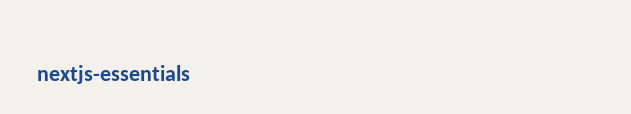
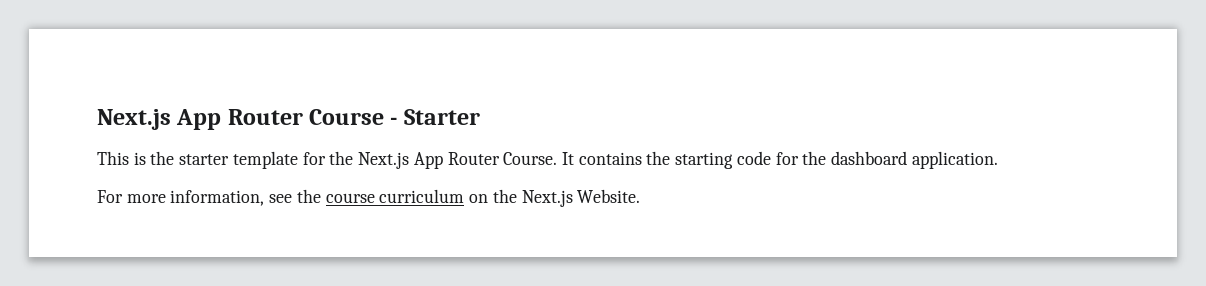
- nextjs-essentials
+ Next.js App Router Course - Starter
+ This is the starter template for the Next.js App Router Course. It contains the starting code for the dashboard application.
+ For more information, see the course curriculum on the Next.js Website.

